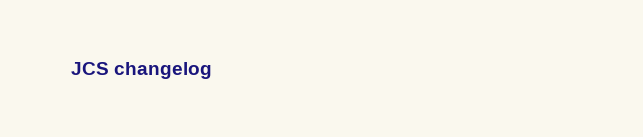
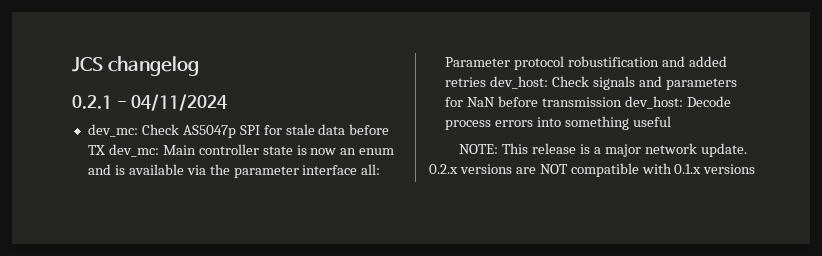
+ 0.2.1 - 04/11/2024
+ dev_mc: Check AS5047p SPI for stale data before TX dev_mc: Main controller state is now an enum and is available via the parameter interface all: Parameter protocol robustification and added retries dev_host: Check signals and parameters for NaN before transmission dev_host: Decode process errors into something useful
+ NOTE: This release is a major network update. 0.2.x versions are NOT compatible with 0.1.x versions

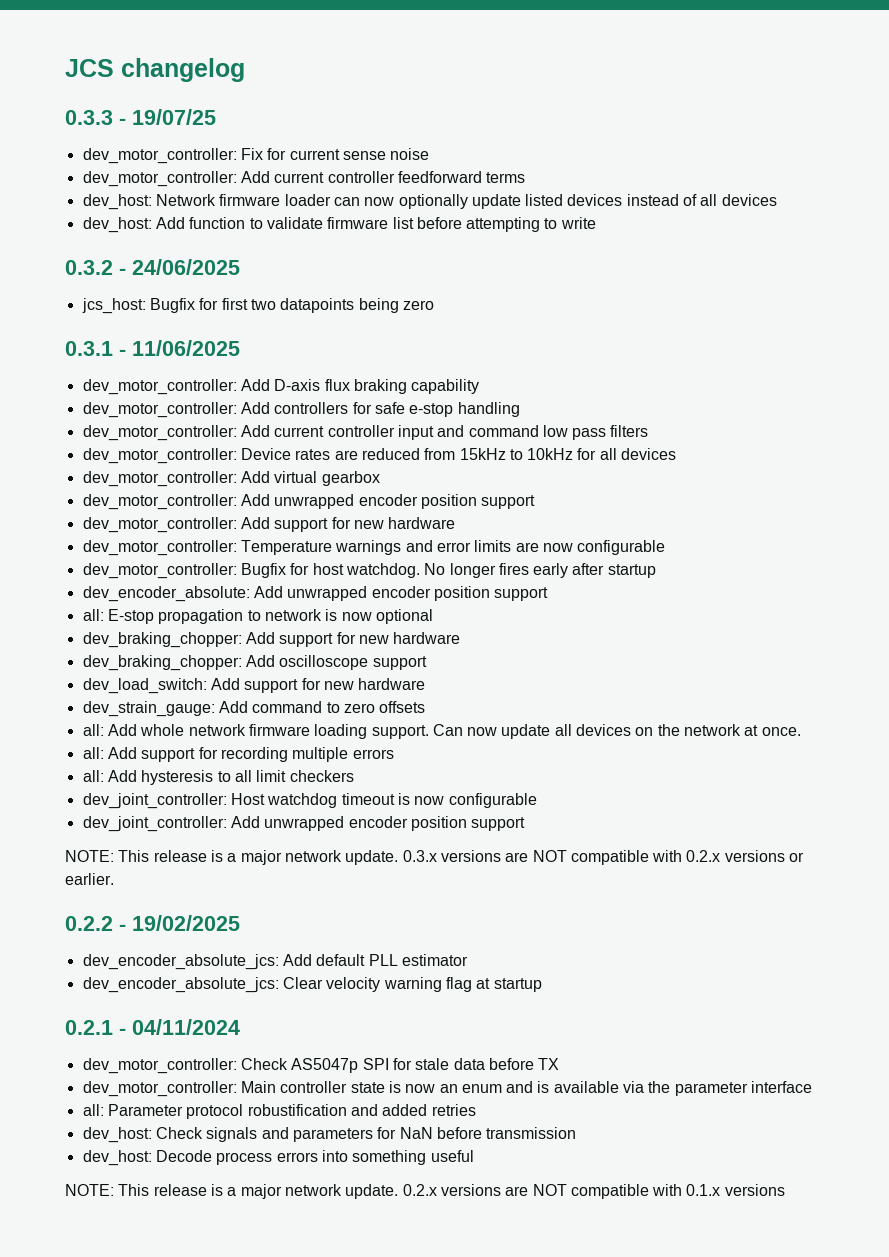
+ 0.3.3 - 19/07/25
+ dev_motor_controller: Fix for current sense noise
+ dev_motor_controller: Add current controller feedforward terms
+ dev_host: Network firmware loader can now optionally update listed devices instead of all devices
+ dev_host: Add function to validate firmware list before attempting to write
+ 0.3.2 - 24/06/2025
+ jcs_host: Bugfix for first two datapoints being zero
+ 0.3.1 - 11/06/2025
+ dev_motor_controller: Add D-axis flux braking capability
+ dev_motor_controller: Add controllers for safe e-stop handling
+ dev_motor_controller: Add current controller input and command low pass filters
+ dev_motor_controller: Device rates are reduced from 15kHz to 10kHz for all devices
+ dev_motor_controller: Add virtual gearbox
+ dev_motor_controller: Add unwrapped encoder position support
+ dev_motor_controller: Add support for new hardware
+ dev_motor_controller: Temperature warnings and error limits are now configurable
+ dev_motor_controller: Bugfix for host watchdog. No longer fires early after startup
+ dev_encoder_absolute: Add unwrapped encoder position support
+ all: E-stop propagation to network is now optional
+ dev_braking_chopper: Add support for new hardware
+ dev_braking_chopper: Add oscilloscope support
+ dev_load_switch: Add support for new hardware
+ dev_strain_gauge: Add command to zero offsets
+ all: Add whole network firmware loading support. Can now update all devices on the network at once.
+ all: Add support for recording multiple errors
+ all: Add hysteresis to all limit checkers
+ dev_joint_controller: Host watchdog timeout is now configurable
+ dev_joint_controller: Add unwrapped encoder position support
+ NOTE: This release is a major network update. 0.3.x versions are NOT compatible with 0.2.x versions or earlier.
+ 0.2.2 - 19/02/2025
+ dev_encoder_absolute_jcs: Add default PLL estimator
+ dev_encoder_absolute_jcs: Clear velocity warning flag at startup
- dev_mc: Check AS5047p SPI for stale data before TX dev_mc: Main controller state is now an enum and is available via the parameter interface all: Parameter protocol robustification and added retries dev_host: Check signals and parameters for NaN before transmission dev_host: Decode process errors into something useful
+ dev_motor_controller: Check AS5047p SPI for stale data before TX
+ dev_motor_controller: Main controller state is now an enum and is available via the parameter interface
+ all: Parameter protocol robustification and added retries
+ dev_host: Check signals and parameters for NaN before transmission
+ dev_host: Decode process errors into something useful

